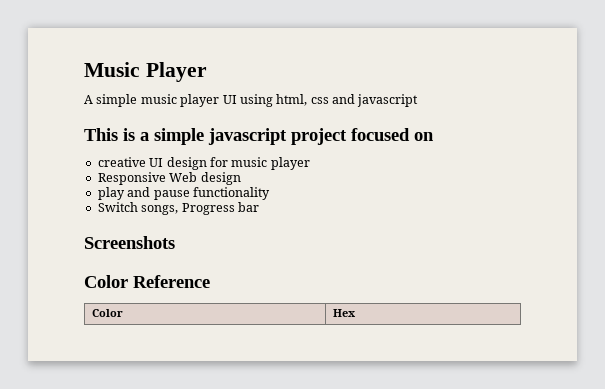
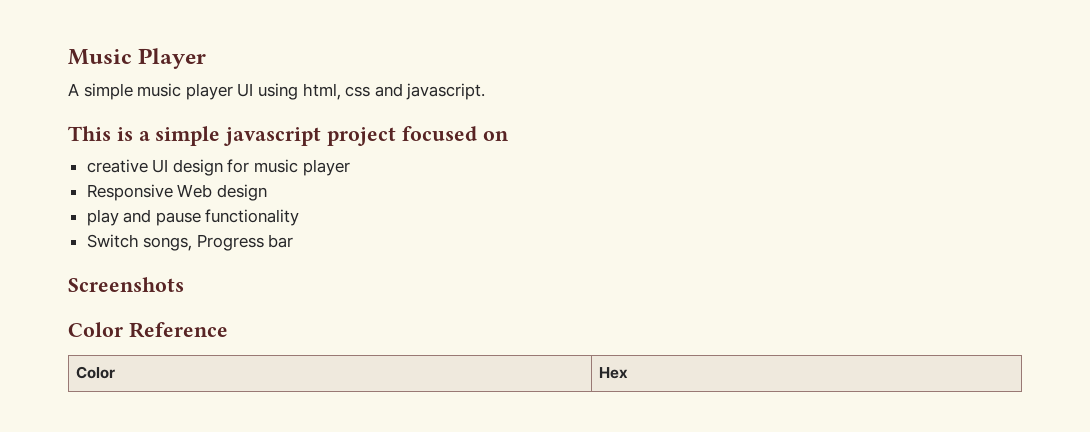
- A simple music player UI using html, css and javascript
+ A simple music player UI using html, css and javascript.

